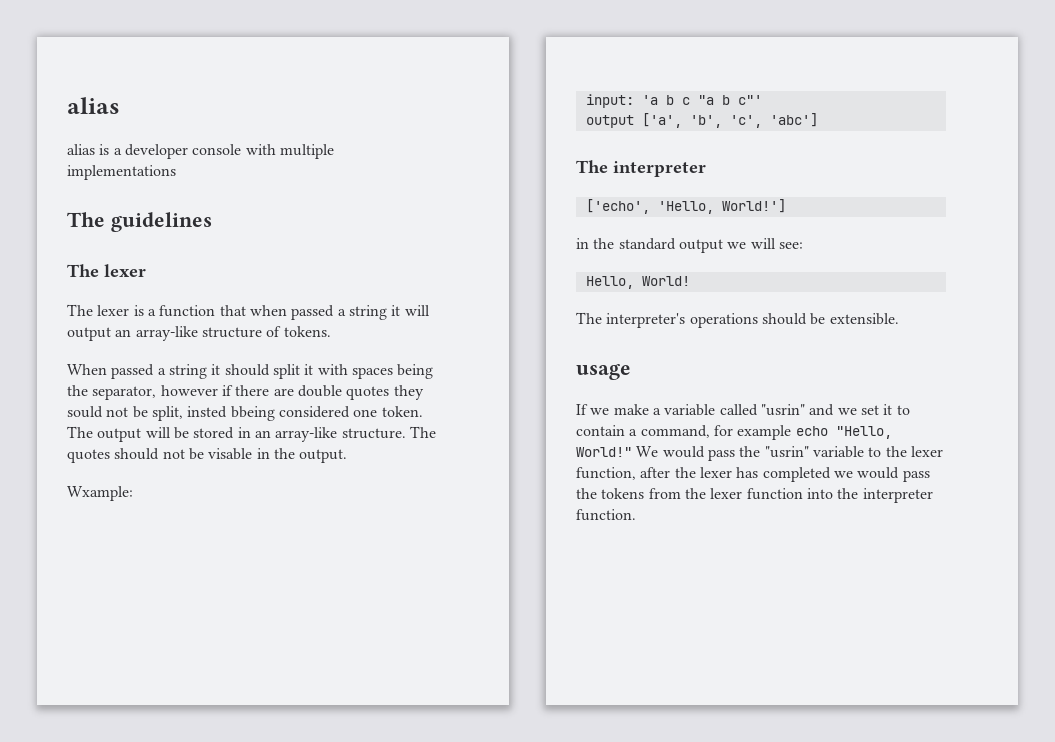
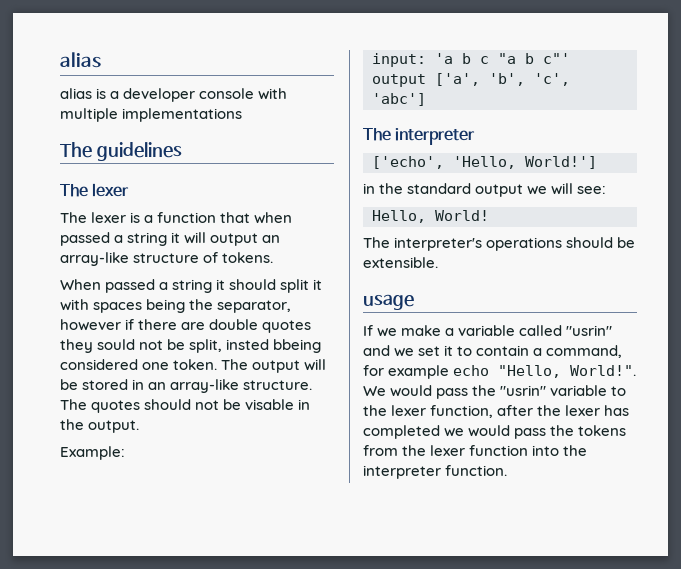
- Wxample:
+ Example:
- If we make a variable called "usrin" and we set it to contain a command, for example echo "Hello, World!"
+ If we make a variable called "usrin" and we set it to contain a command, for example echo "Hello, World!".

